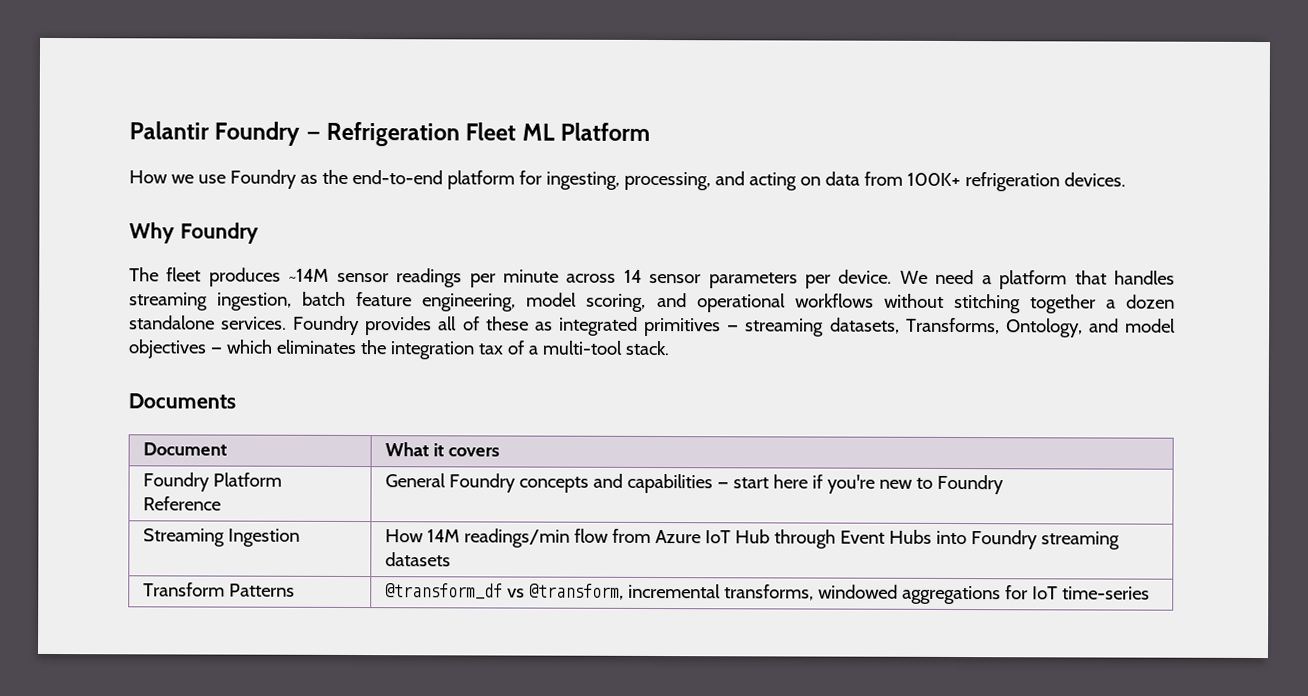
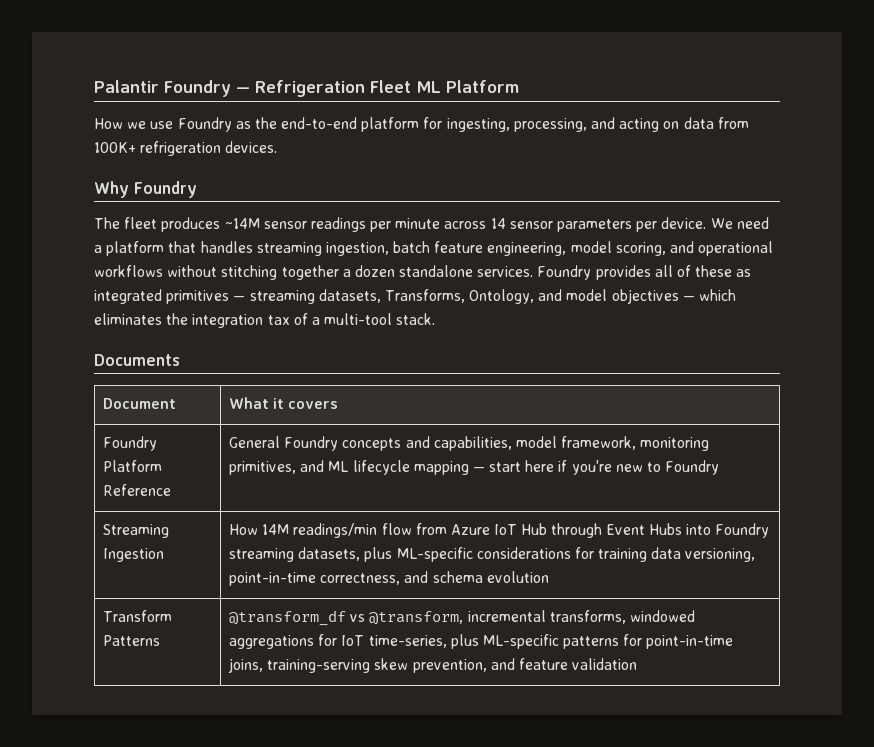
- Foundry Platform Reference | General Foundry concepts and capabilities — start here if you're new to Foundry
+ Foundry Platform Reference | General Foundry concepts and capabilities, model framework, monitoring primitives, and ML lifecycle mapping — start here if you're new to Foundry
- Streaming Ingestion | How 14M readings/min flow from Azure IoT Hub through Event Hubs into Foundry streaming datasets
+ Streaming Ingestion | How 14M readings/min flow from Azure IoT Hub through Event Hubs into Foundry streaming datasets, plus ML-specific considerations for training data versioning, point-in-time correctness, and schema evolution
- Transform Patterns | @transform_df vs @transform, incremental transforms, windowed aggregations for IoT time-series
+ Transform Patterns | @transform_df vs @transform, incremental transforms, windowed aggregations for IoT time-series, plus ML-specific patterns for point-in-time joins, training-serving skew prevention, and feature validation

